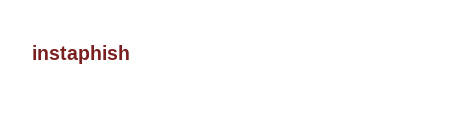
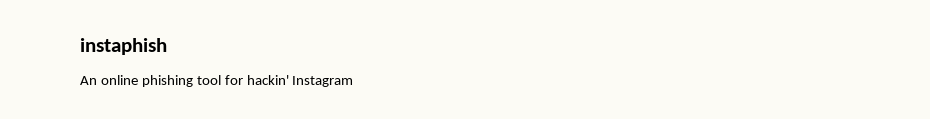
+ An online phishing tool for hackin' Instagram

